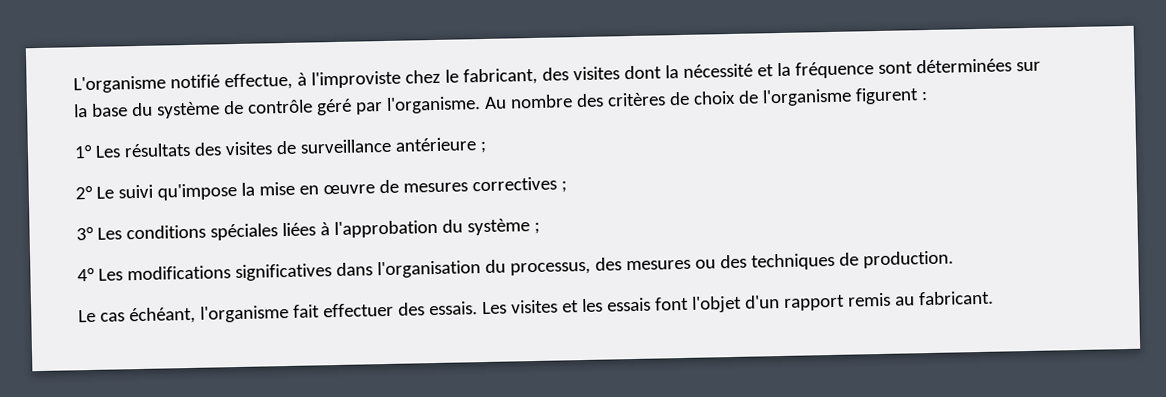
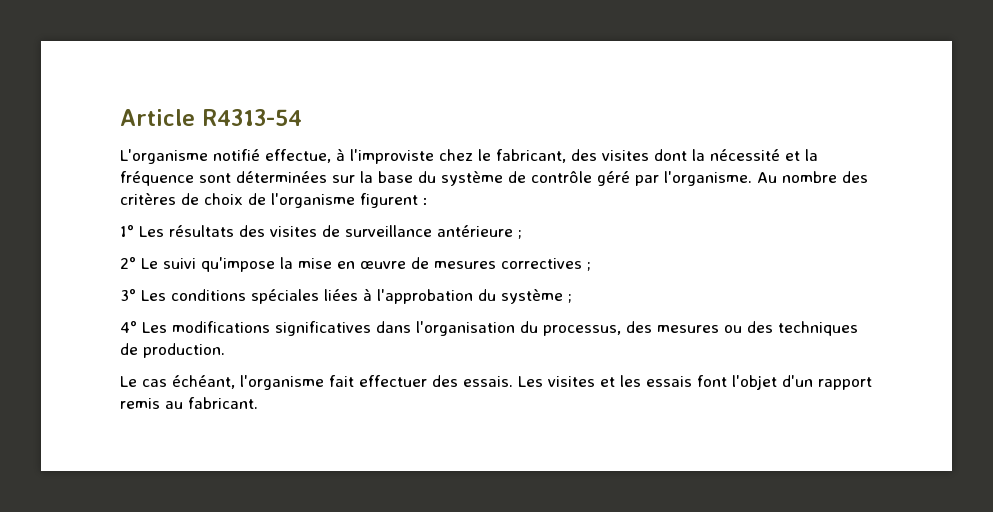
+ Article R4313-54

